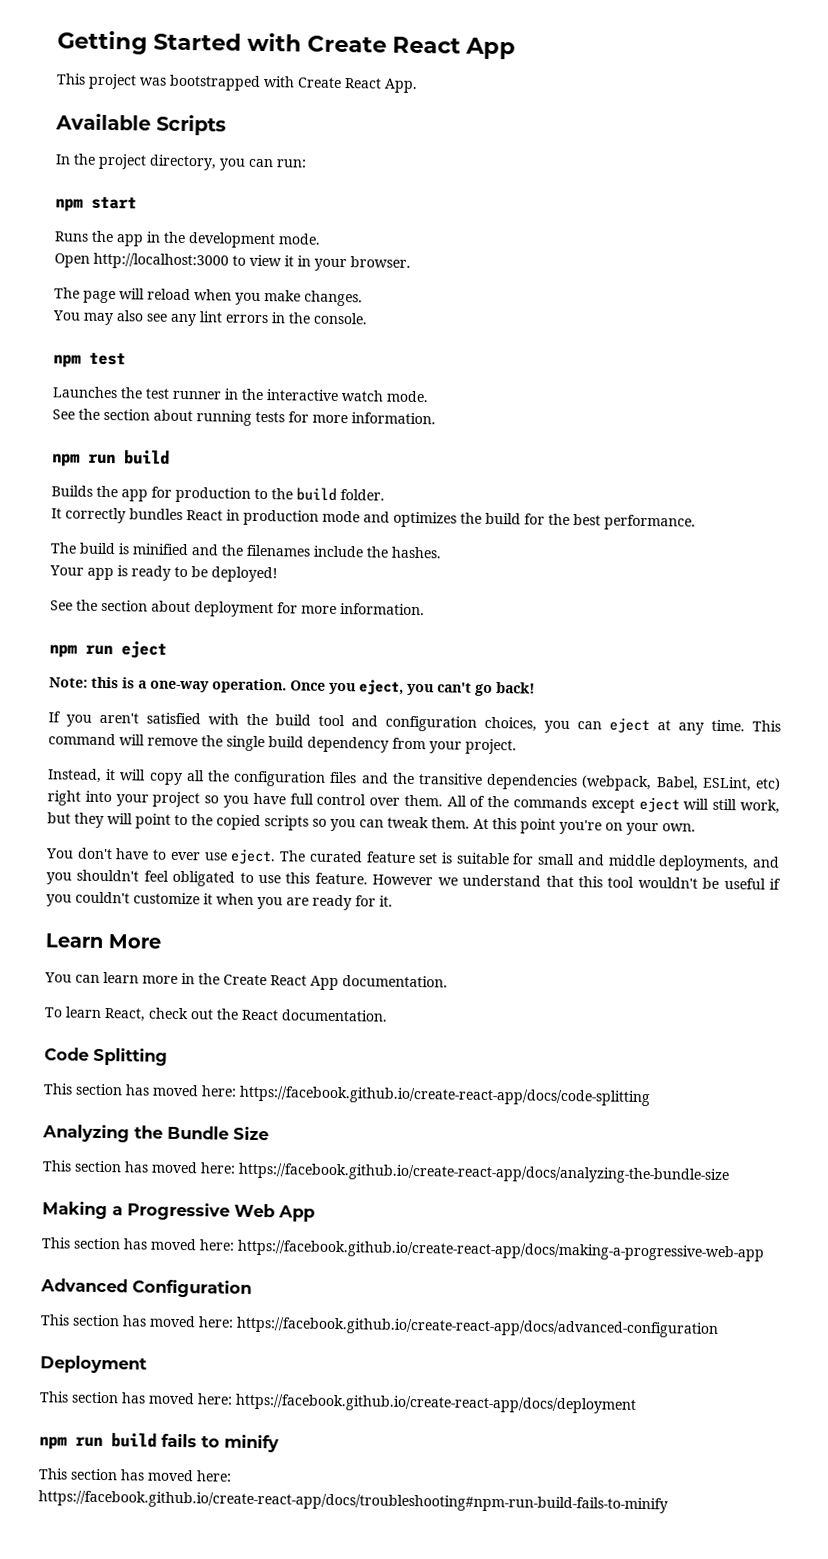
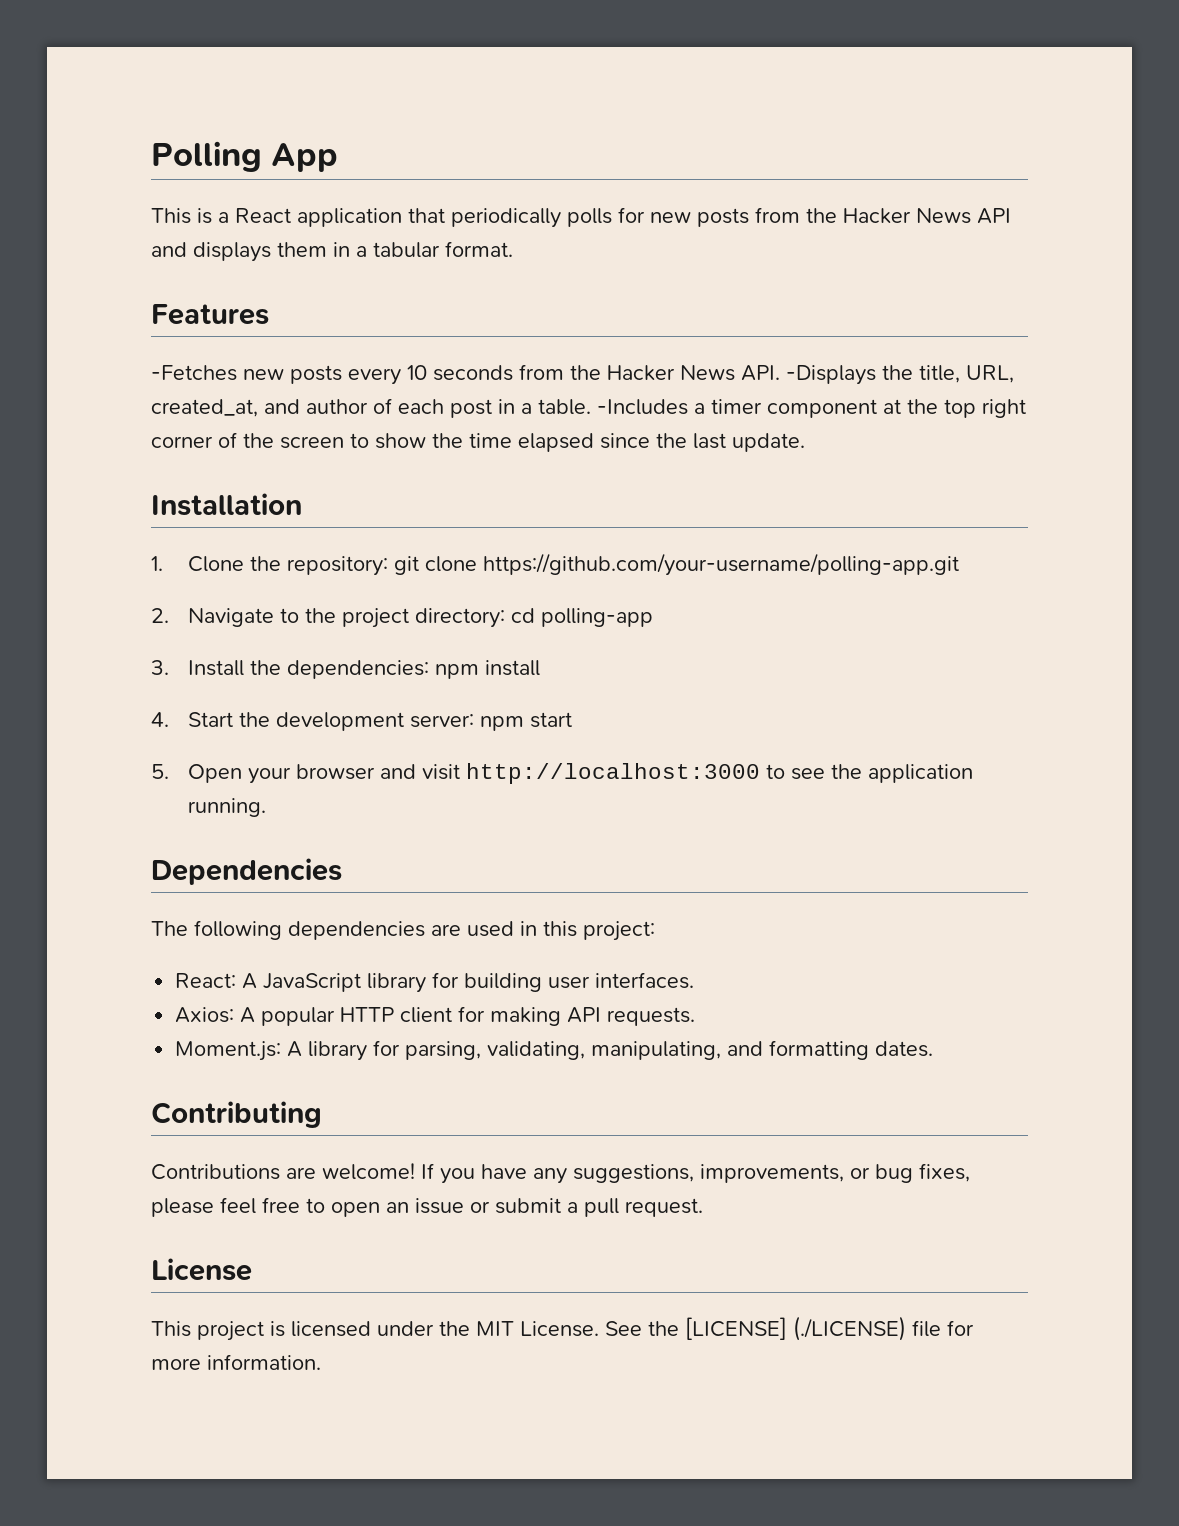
- Getting Started with Create React App
- This project was bootstrapped with Create React App.
- Available Scripts
- In the project directory, you can run:
- npm start
- Runs the app in the development mode.
- Open http://localhost:3000 to view it in your browser.
- The page will reload when you make changes.
- You may also see any lint errors in the console.
- npm test
- Launches the test runner in the interactive watch mode.
- See the section about running tests for more information.
- npm run build
- Builds the app for production to the build folder.
- It correctly bundles React in production mode and optimizes the build for the best performance.
- The build is minified and the filenames include the hashes.
- Your app is ready to be deployed!
- See the section about deployment for more information.
- npm run eject
- Note: this is a one-way operation. Once you eject, you can't go back!
- If you aren't satisfied with the build tool and configuration choices, you can eject at any time. This command will remove the single build dependency from your project.
- Instead, it will copy all the configuration files and the transitive dependencies (webpack, Babel, ESLint, etc) right into your project so you have full control over them. All of the commands except eject will still work, but they will point to the copied scripts so you can tweak them. At this point you're on your own.
- You don't have to ever use eject. The curated feature set is suitable for small and middle deployments, and you shouldn't feel obligated to use this feature. However we understand that this tool wouldn't be useful if you couldn't customize it when you are ready for it.
- Learn More
- You can learn more in the Create React App documentation.
- To learn React, check out the React documentation.
- Code Splitting
- This section has moved here: https://facebook.github.io/create-react-app/docs/code-splitting
- Analyzing the Bundle Size
- This section has moved here: https://facebook.github.io/create-react-app/docs/analyzing-the-bundle-size
- Making a Progressive Web App
- This section has moved here: https://facebook.github.io/create-react-app/docs/making-a-progressive-web-app
- Advanced Configuration
- This section has moved here: https://facebook.github.io/create-react-app/docs/advanced-configuration
- Deployment
- This section has moved here: https://facebook.github.io/create-react-app/docs/deployment
- npm run build fails to minify
- This section has moved here: https://facebook.github.io/create-react-app/docs/troubleshooting#npm-run-build-fails-to-minify
+ Polling App
+ This is a React application that periodically polls for new posts from the Hacker News API and displays them in a tabular format.
+ Features
+ -Fetches new posts every 10 seconds from the Hacker News API. -Displays the title, URL, created_at, and author of each post in a table. -Includes a timer component at the top right corner of the screen to show the time elapsed since the last update.
+ Installation
+ 1. Clone the repository: git clone https://github.com/your-username/polling-app.git
+ 2. Navigate to the project directory: cd polling-app
+ 3. Install the dependencies: npm install
+ 4. Start the development server: npm start
+ 5. Open your browser and visit http://localhost:3000 to see the application running.
+ Dependencies
+ The following dependencies are used in this project:
+ React: A JavaScript library for building user interfaces.
+ Axios: A popular HTTP client for making API requests.
+ Moment.js: A library for parsing, validating, manipulating, and formatting dates.
+ Contributing
+ Contributions are welcome! If you have any suggestions, improvements, or bug fixes, please feel free to open an issue or submit a pull request.
+ License
+ This project is licensed under the MIT License. See the [LICENSE] (./LICENSE) file for more information.

